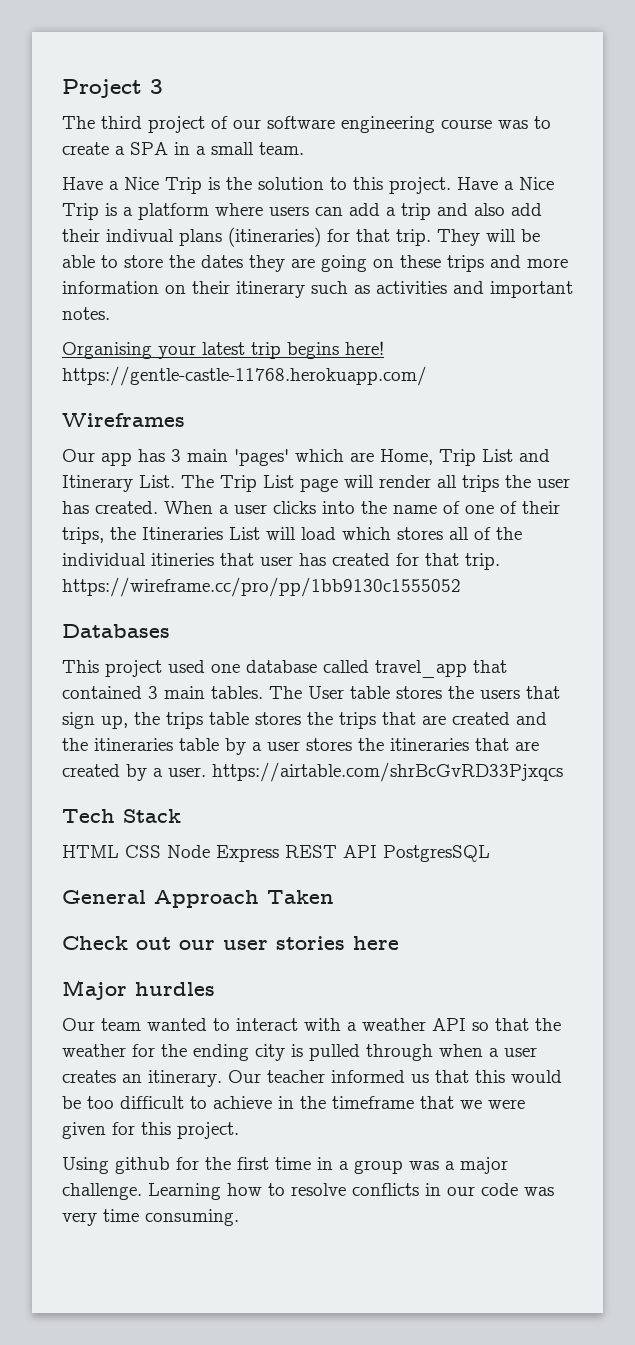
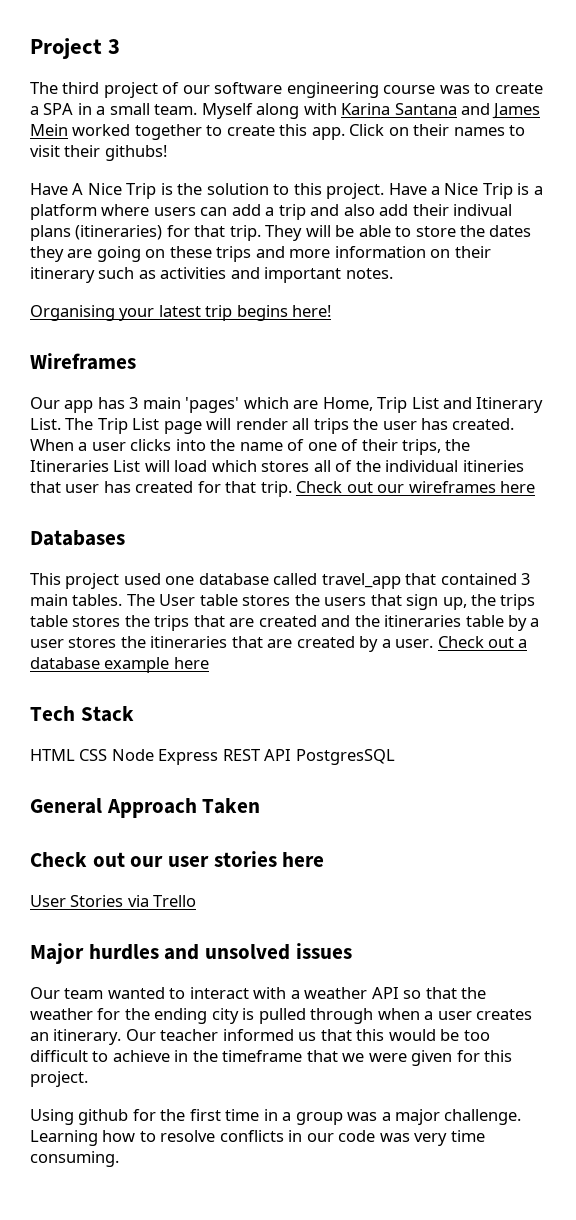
- The third project of our software engineering course was to create a SPA in a small team.
- Have a Nice Trip is the solution to this project.
+ The third project of our software engineering course was to create a SPA in a small team. Myself along with Karina Santana and James Mein worked together to create this app. Click on their names to visit their githubs!
+ Have A Nice Trip is the solution to this project.
- Organising your latest trip begins here! https://gentle-castle-11768.herokuapp.com/
+ Organising your latest trip begins here!
- When a user clicks into the name of one of their trips, the Itineraries List will load which stores all of the individual itineries that user has created for that trip. https://wireframe.cc/pro/pp/1bb9130c1555052
+ When a user clicks into the name of one of their trips, the Itineraries List will load which stores all of the individual itineries that user has created for that trip. Check out our wireframes here
- The User table stores the users that sign up, the trips table stores the trips that are created and the itineraries table by a user stores the itineraries that are created by a user. https://airtable.com/shrBcGvRD33Pjxqcs
+ The User table stores the users that sign up, the trips table stores the trips that are created and the itineraries table by a user stores the itineraries that are created by a user. Check out a database example here
+ User Stories via Trello
- Major hurdles
+ Major hurdles and unsolved issues

